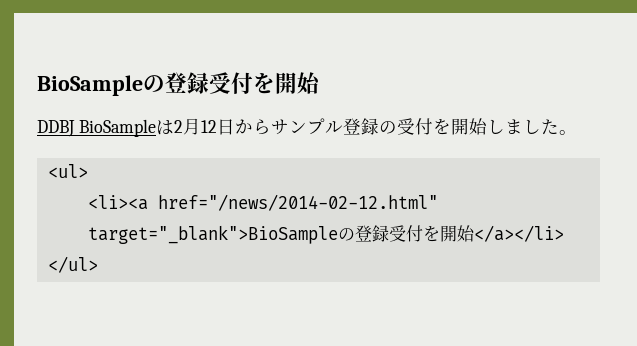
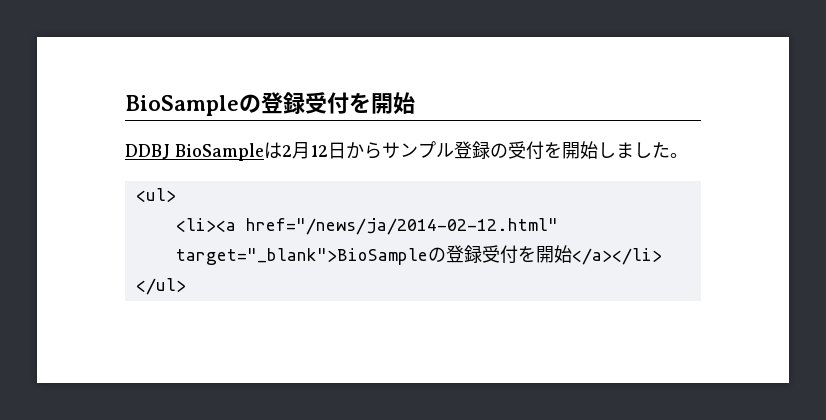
- <li><a href="/news/2014-02-12.html" target="_blank">BioSampleの登録受付を開始</a></li>
+ <li><a href="/news/ja/2014-02-12.html" target="_blank">BioSampleの登録受付を開始</a></li>

